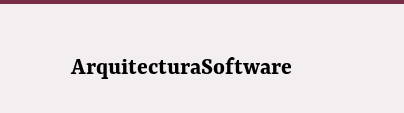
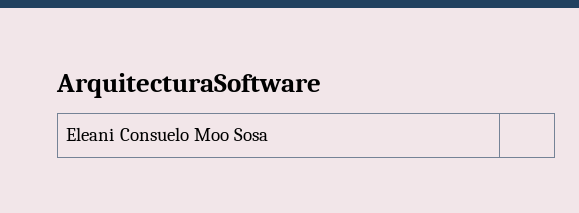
+ Eleani Consuelo Moo Sosa |

